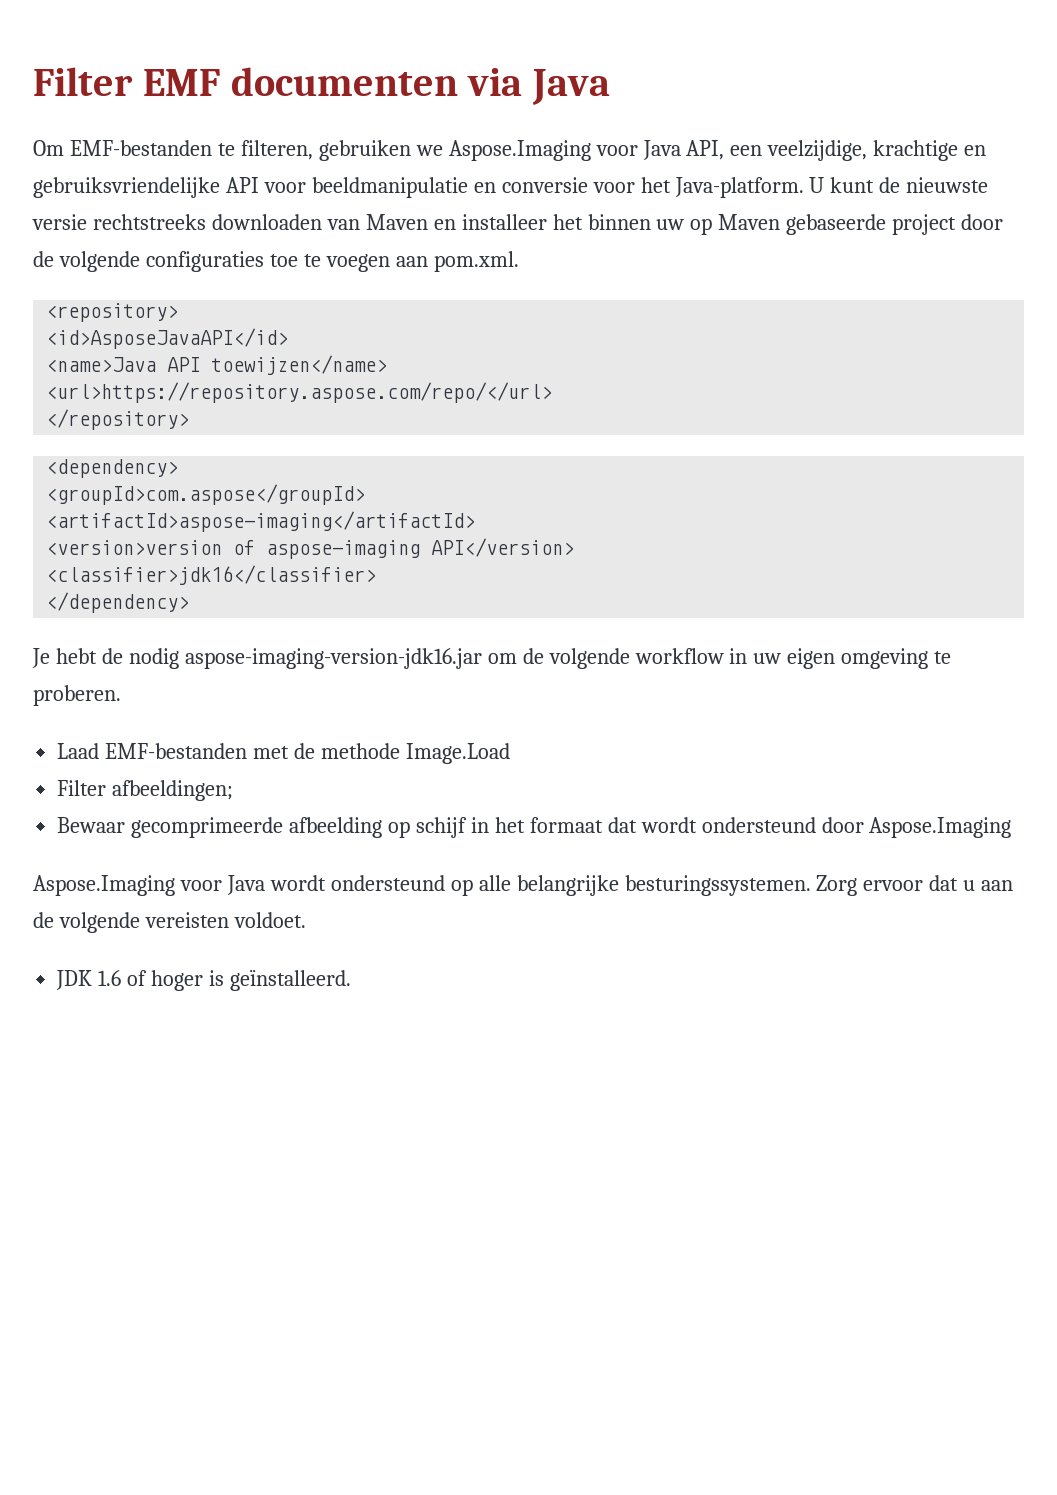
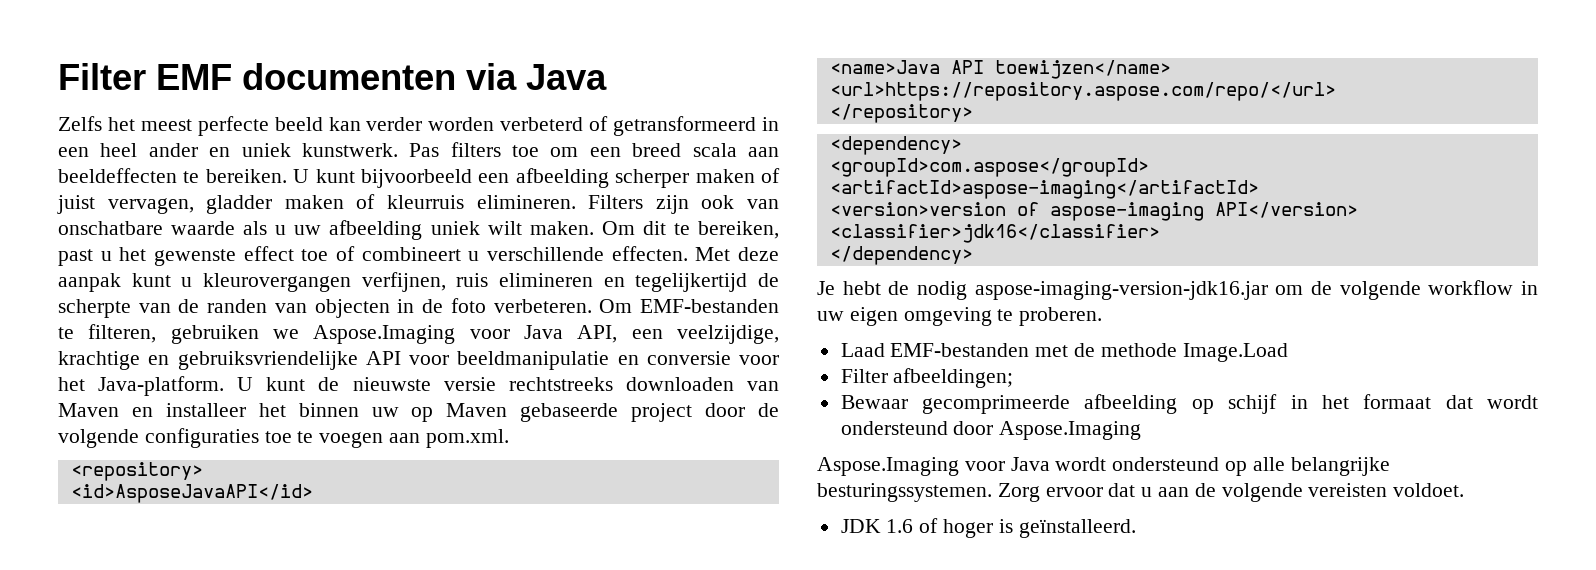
+ Zelfs het meest perfecte beeld kan verder worden verbeterd of getransformeerd in een heel ander en uniek kunstwerk. Pas filters toe om een breed scala aan beeldeffecten te bereiken. U kunt bijvoorbeeld een afbeelding scherper maken of juist vervagen, gladder maken of kleurruis elimineren. Filters zijn ook van onschatbare waarde als u uw afbeelding uniek wilt maken. Om dit te bereiken, past u het gewenste effect toe of combineert u verschillende effecten. Met deze aanpak kunt u kleurovergangen verfijnen, ruis elimineren en tegelijkertijd de scherpte van de randen van objecten in de foto verbeteren.

